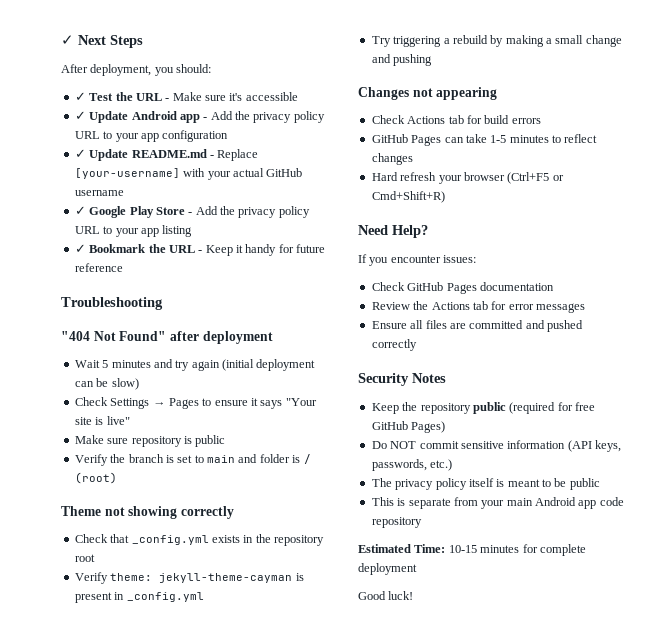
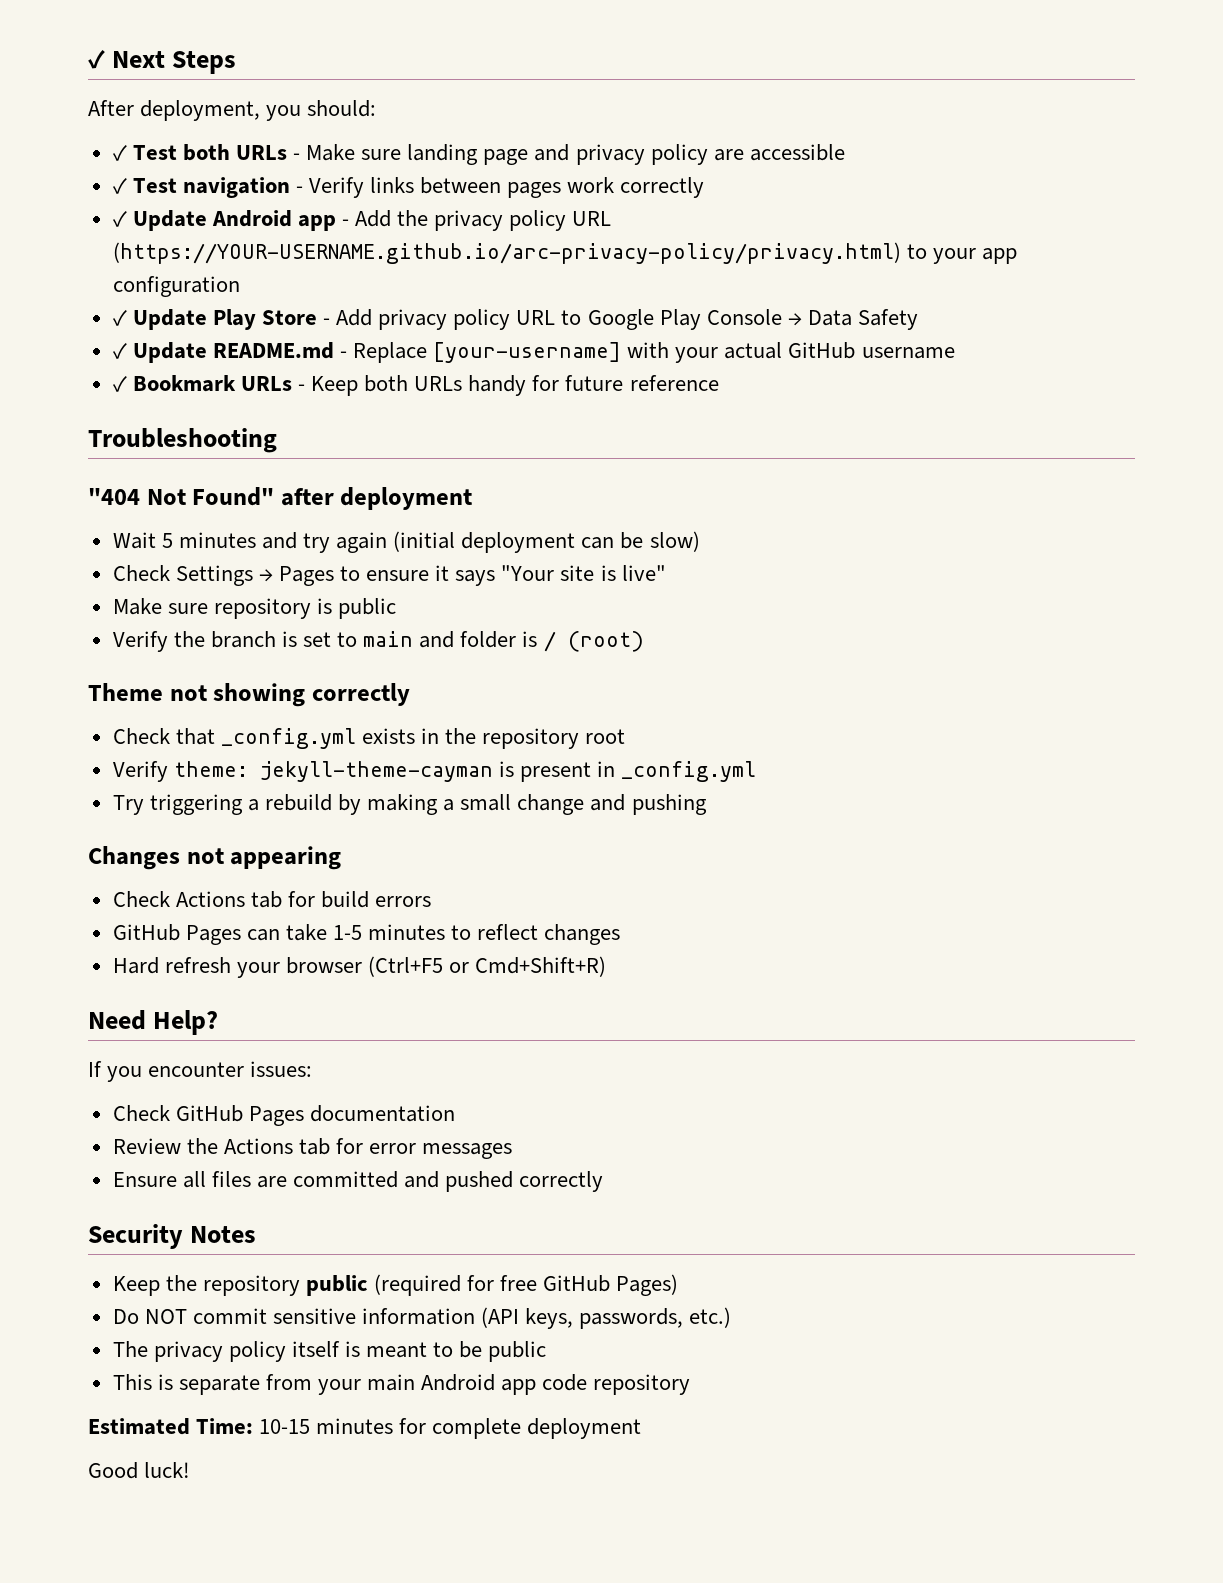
- ✓ Test the URL - Make sure it's accessible
+ ✓ Test both URLs - Make sure landing page and privacy policy are accessible
+ ✓ Test navigation - Verify links between pages work correctly
- ✓ Update Android app - Add the privacy policy URL to your app configuration
+ ✓ Update Android app - Add the privacy policy URL (https://YOUR-USERNAME.github.io/arc-privacy-policy/privacy.html) to your app configuration
+ ✓ Update Play Store - Add privacy policy URL to Google Play Console → Data Safety
- ✓ Google Play Store - Add the privacy policy URL to your app listing
- ✓ Bookmark the URL - Keep it handy for future reference
+ ✓ Bookmark URLs - Keep both URLs handy for future reference

